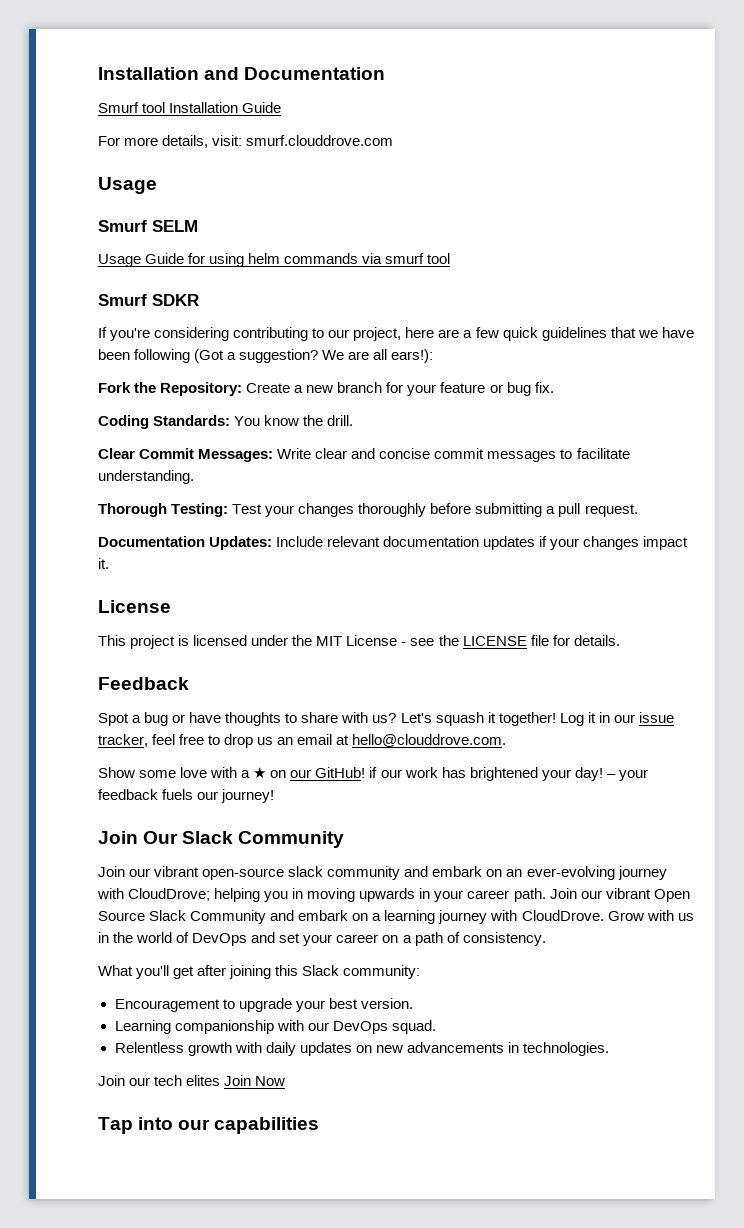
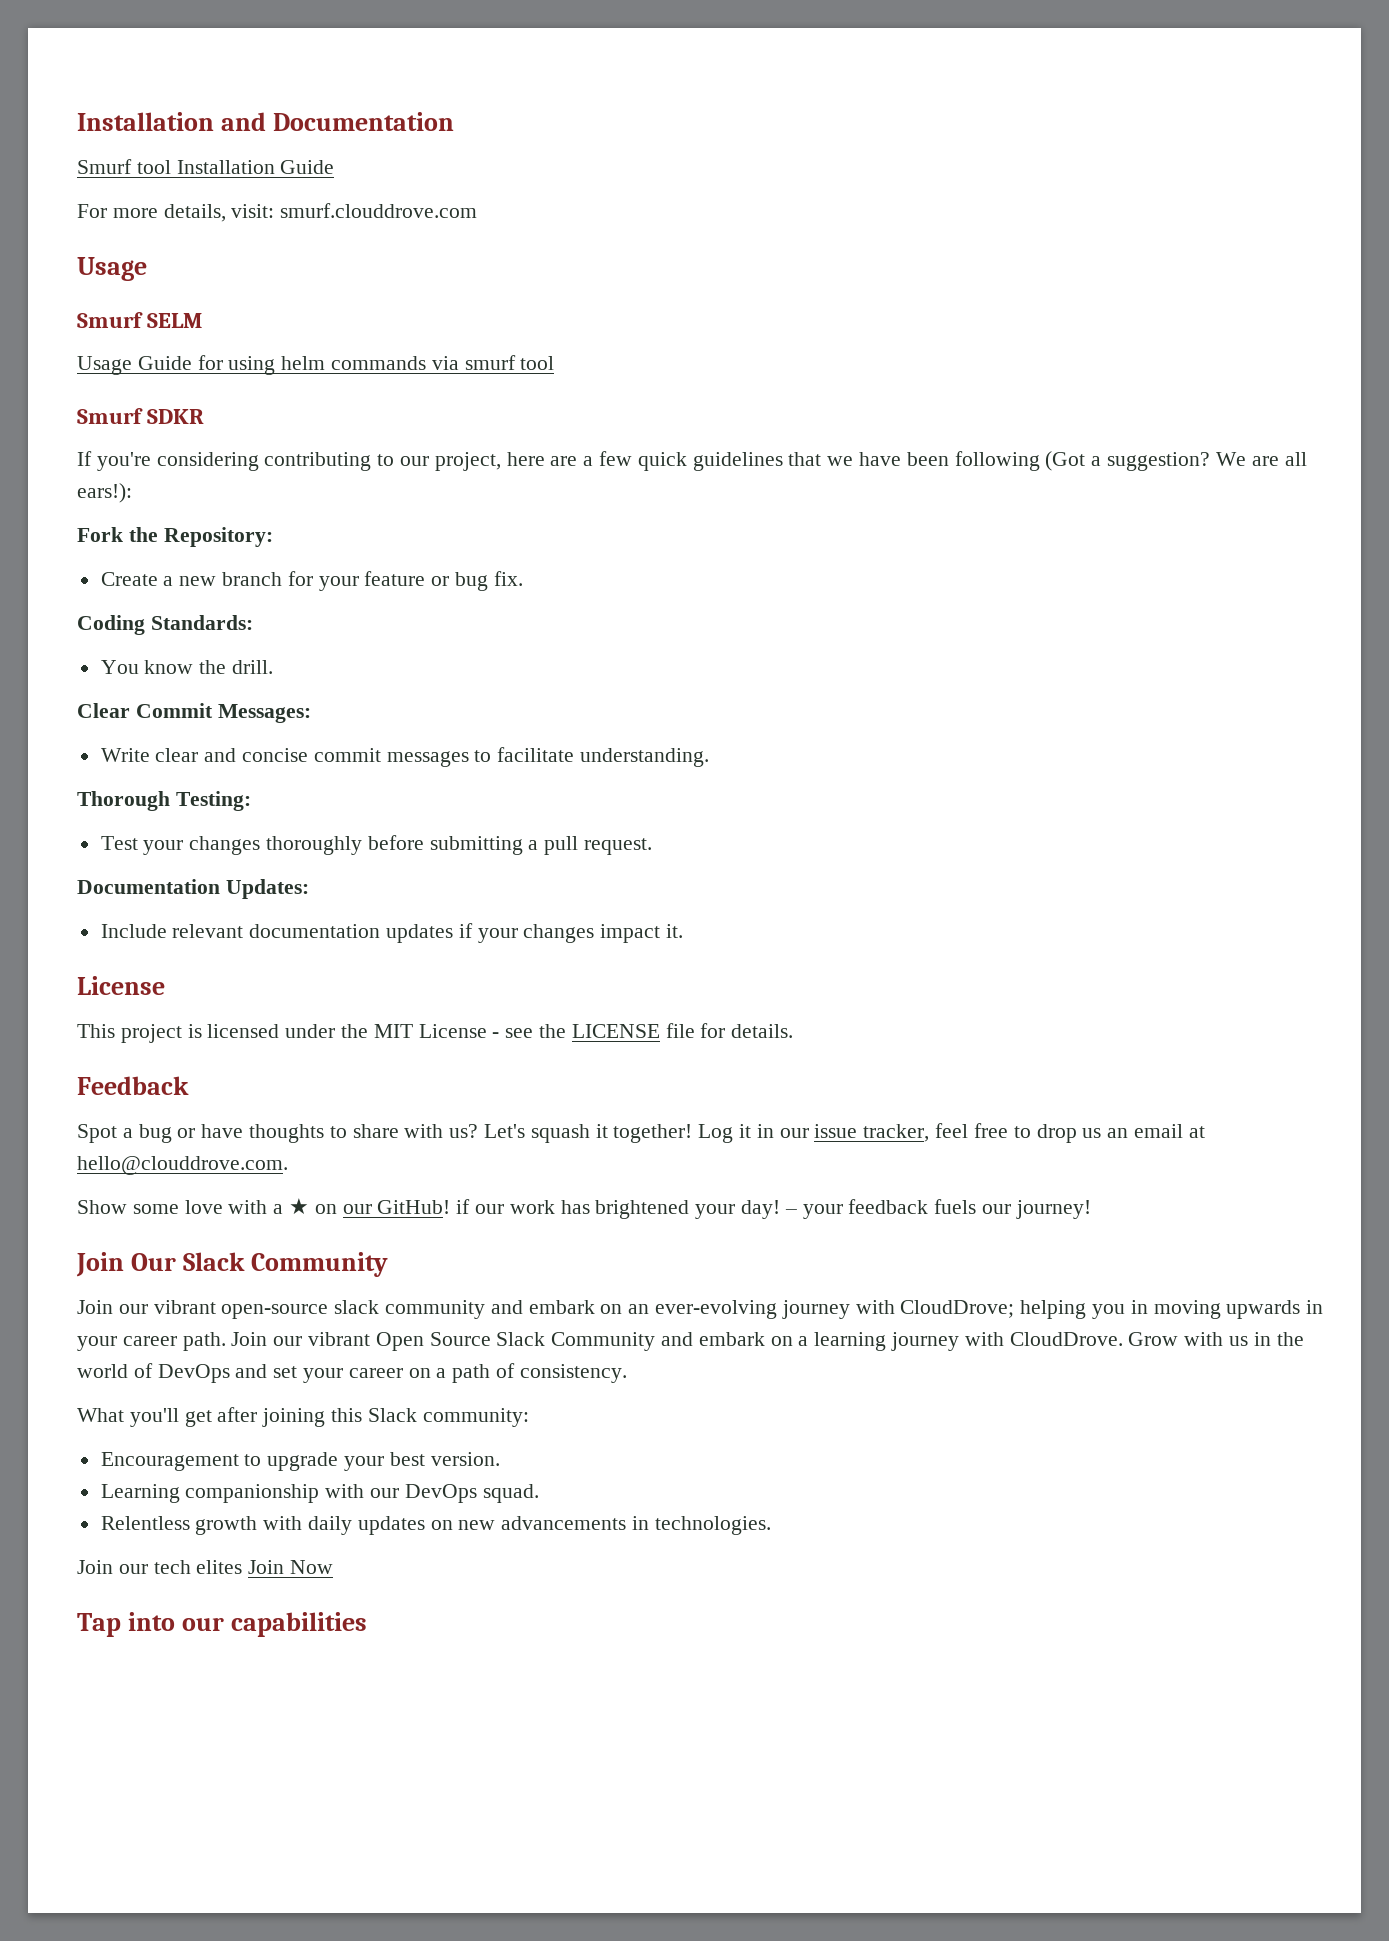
- Fork the Repository: Create a new branch for your feature or bug fix.
+ Fork the Repository:
+ Create a new branch for your feature or bug fix.
- Coding Standards: You know the drill.
+ Coding Standards:
+ You know the drill.
- Clear Commit Messages: Write clear and concise commit messages to facilitate understanding.
+ Clear Commit Messages:
+ Write clear and concise commit messages to facilitate understanding.
- Thorough Testing: Test your changes thoroughly before submitting a pull request.
+ Thorough Testing:
+ Test your changes thoroughly before submitting a pull request.
- Documentation Updates: Include relevant documentation updates if your changes impact it.
+ Documentation Updates:
+ Include relevant documentation updates if your changes impact it.

